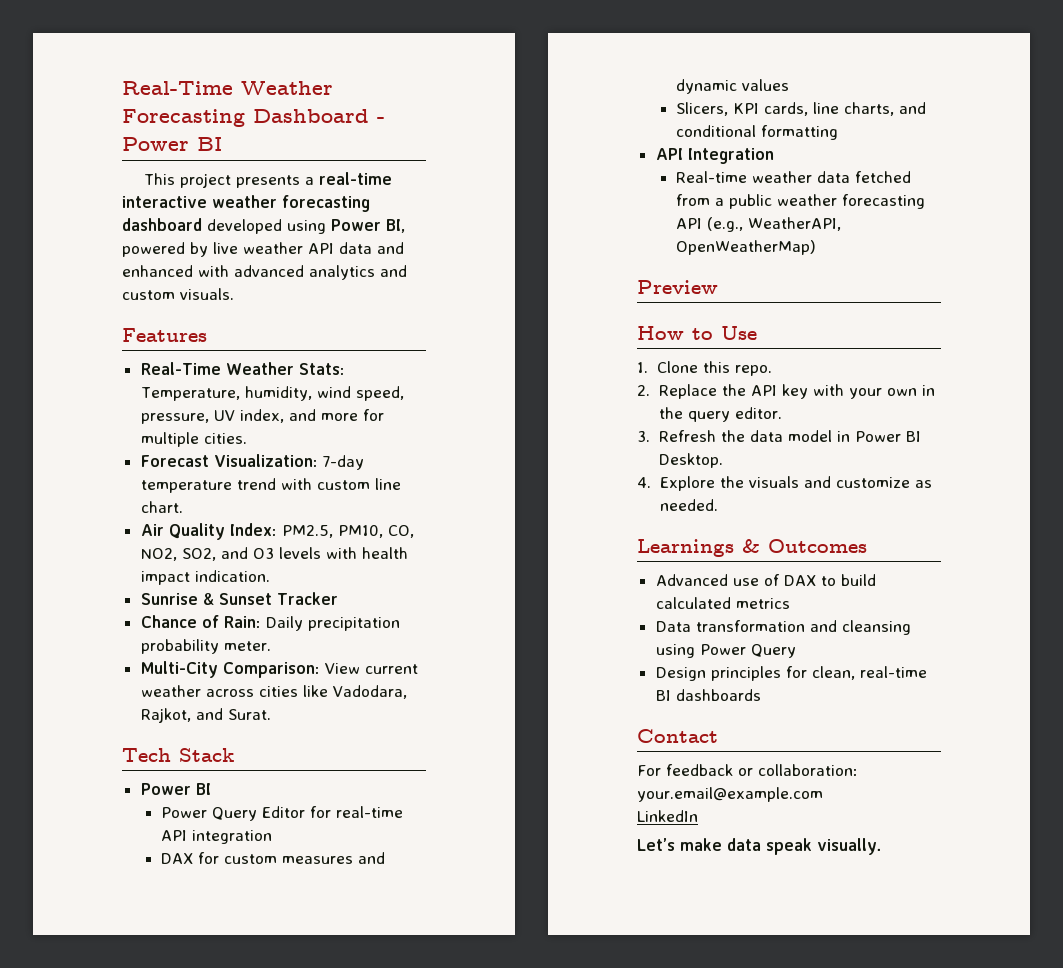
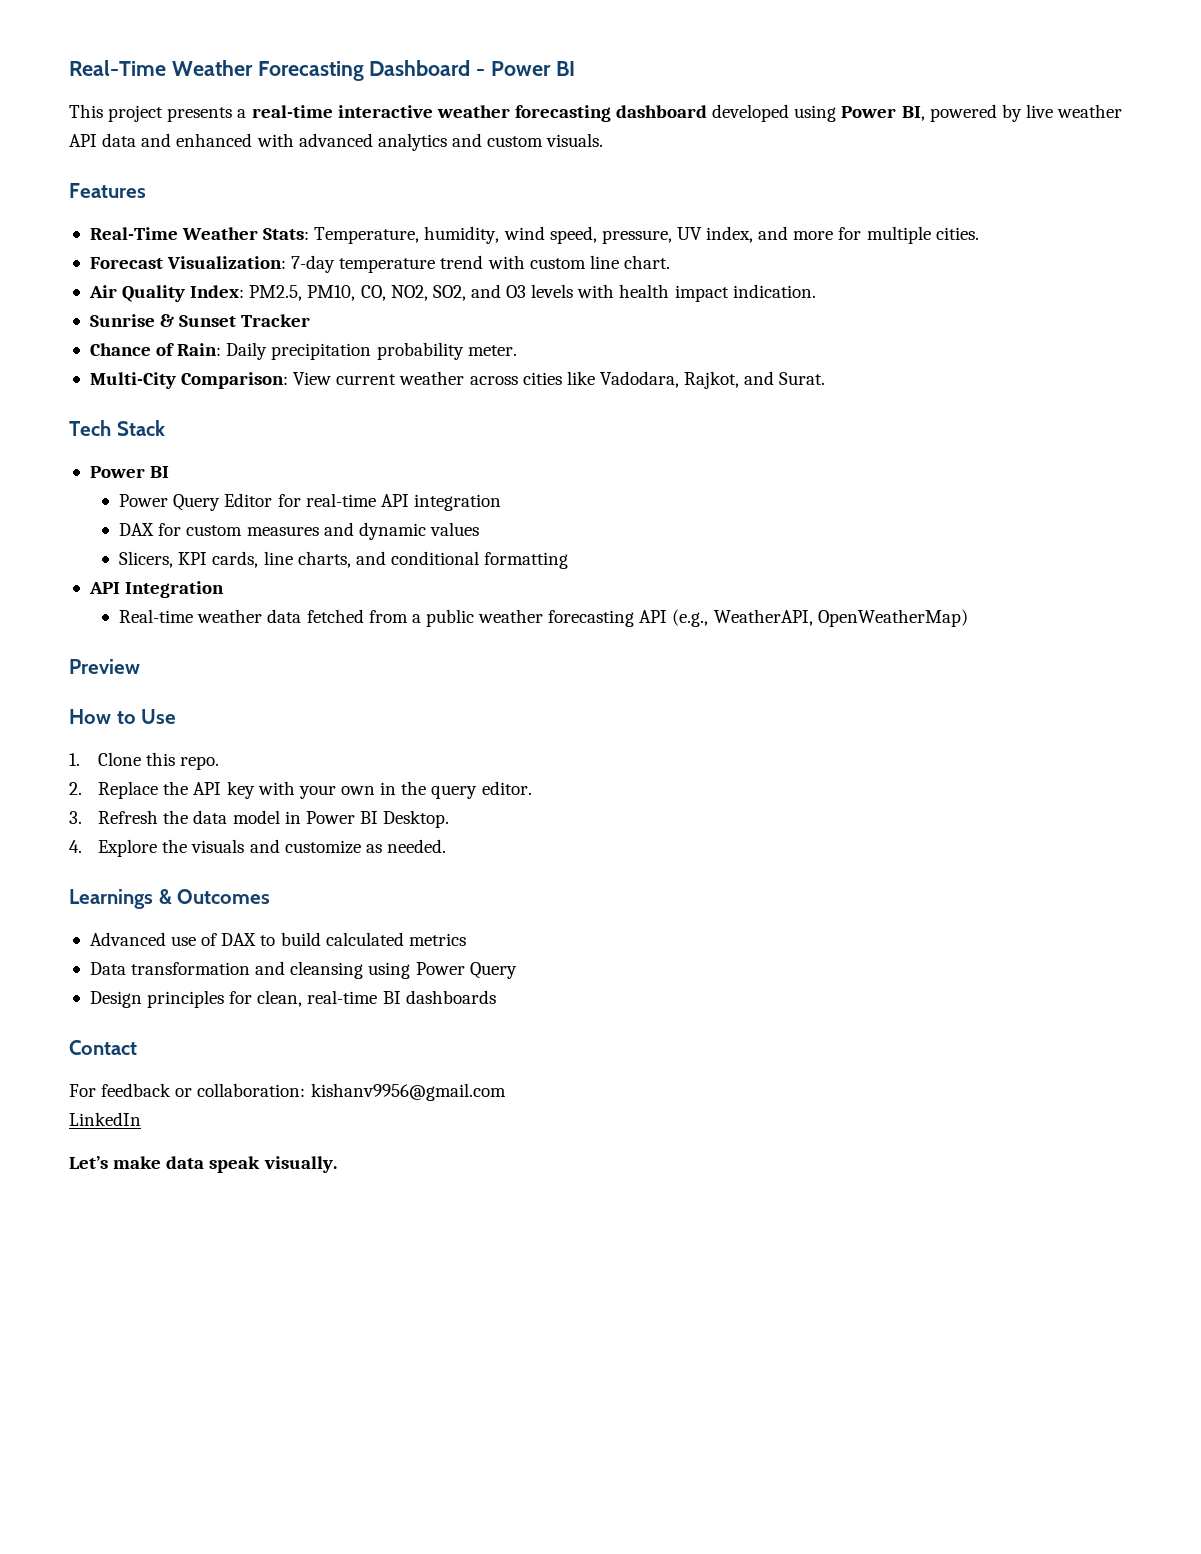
- For feedback or collaboration: your.email@example.com
+ For feedback or collaboration: kishanv9956@gmail.com

